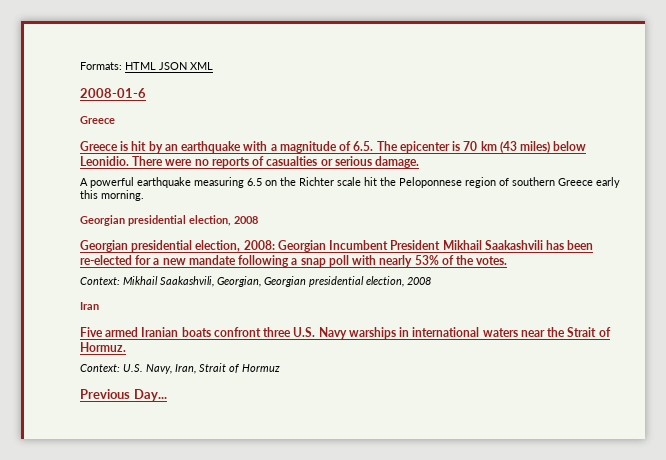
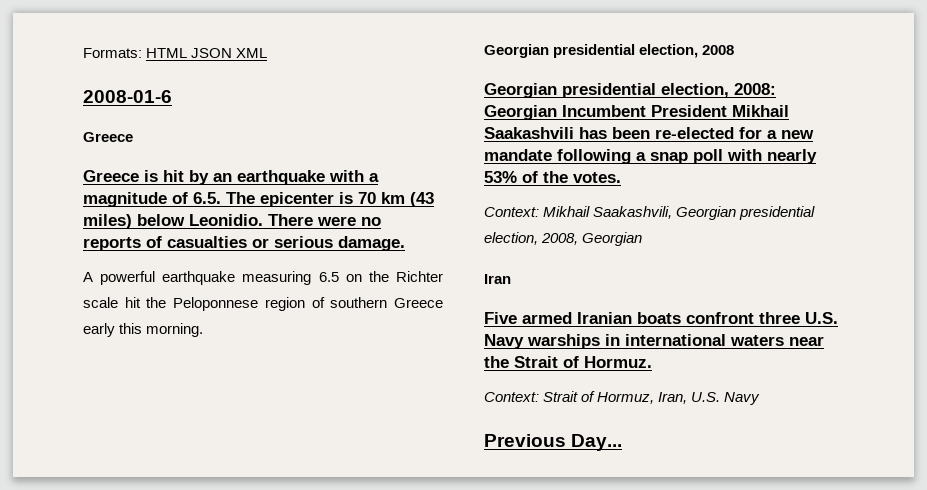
- Context: Mikhail Saakashvili, Georgian, Georgian presidential election, 2008
+ Context: Mikhail Saakashvili, Georgian presidential election, 2008, Georgian
- Context: U.S. Navy, Iran, Strait of Hormuz
+ Context: Strait of Hormuz, Iran, U.S. Navy

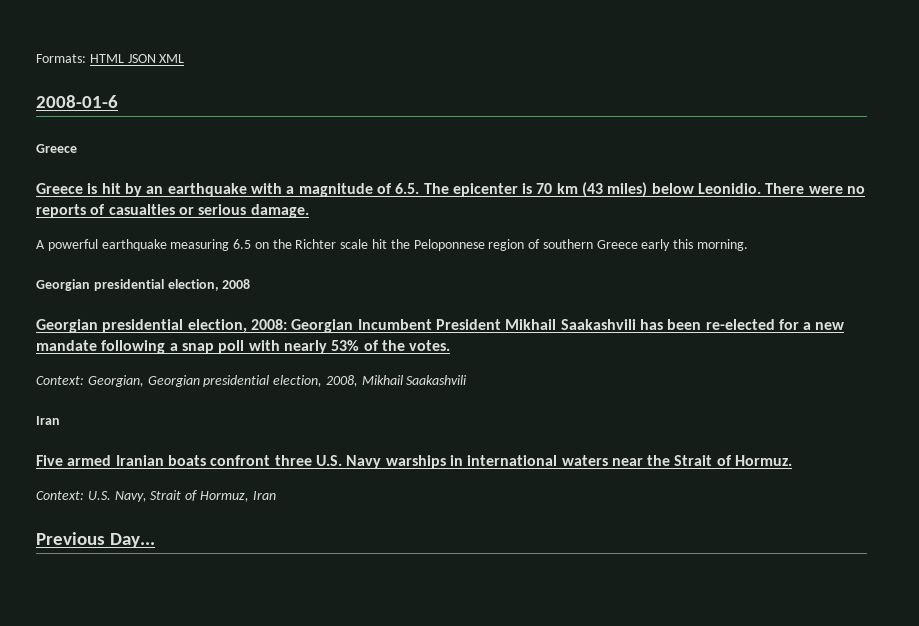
- Context: Mikhail Saakashvili, Georgian presidential election, 2008, Georgian
+ Context: Georgian, Georgian presidential election, 2008, Mikhail Saakashvili
- Context: Strait of Hormuz, Iran, U.S. Navy
+ Context: U.S. Navy, Strait of Hormuz, Iran

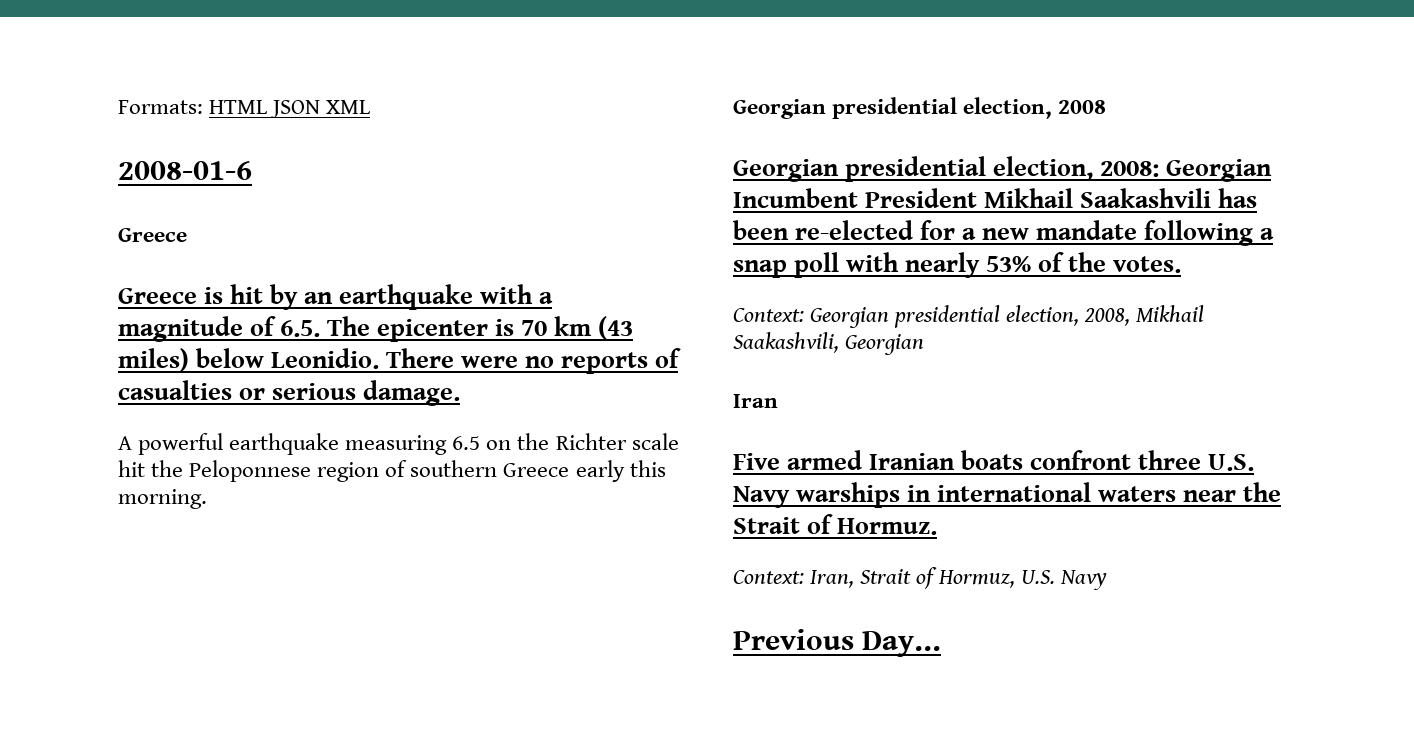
- Context: Georgian, Georgian presidential election, 2008, Mikhail Saakashvili
+ Context: Georgian presidential election, 2008, Mikhail Saakashvili, Georgian
- Context: U.S. Navy, Strait of Hormuz, Iran
+ Context: Iran, Strait of Hormuz, U.S. Navy

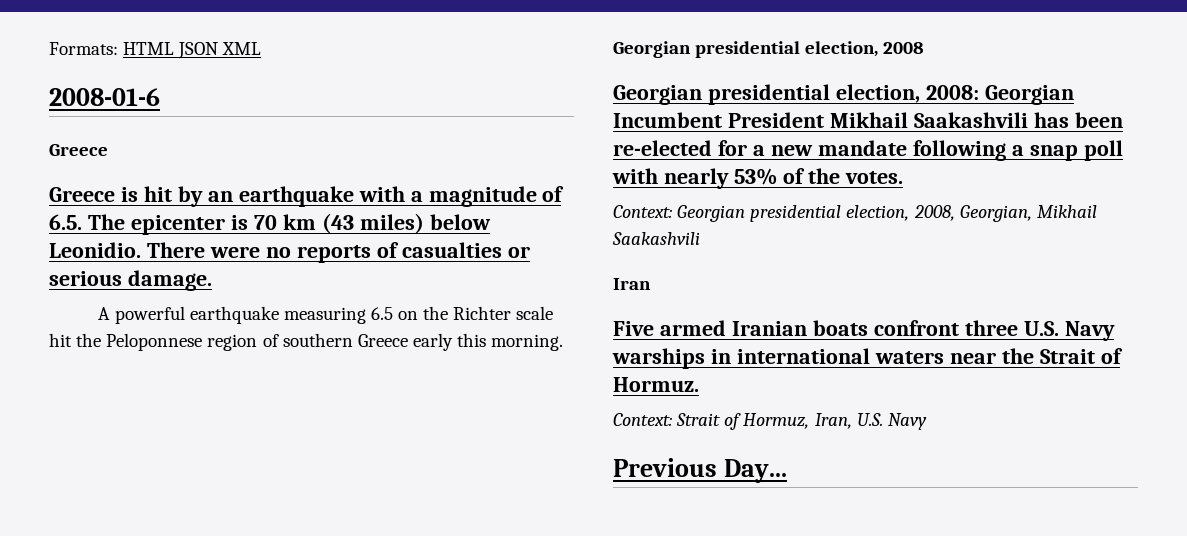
- Context: Georgian presidential election, 2008, Mikhail Saakashvili, Georgian
+ Context: Georgian presidential election, 2008, Georgian, Mikhail Saakashvili
- Context: Iran, Strait of Hormuz, U.S. Navy
+ Context: Strait of Hormuz, Iran, U.S. Navy

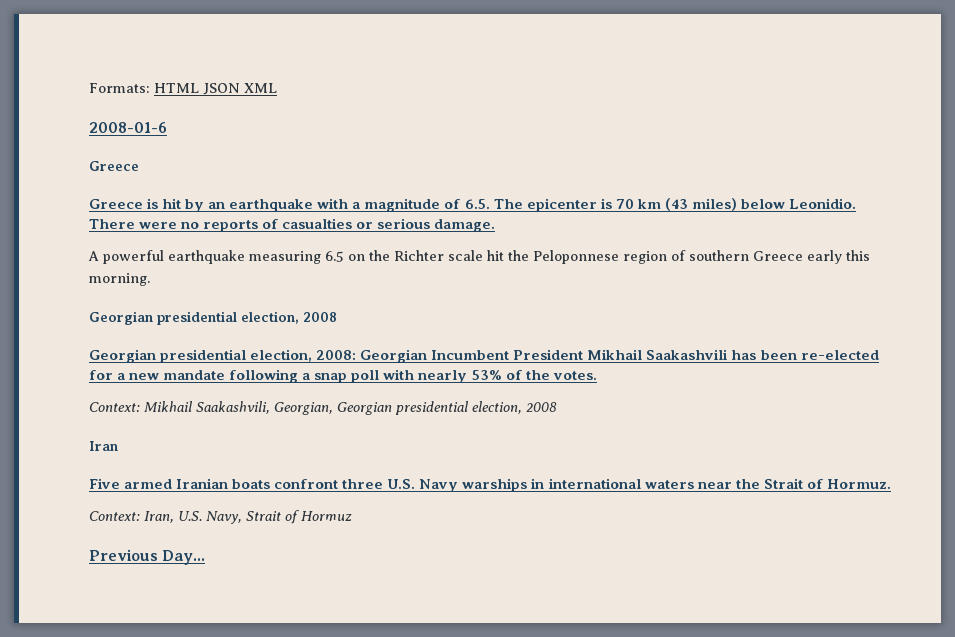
- Context: Georgian presidential election, 2008, Georgian, Mikhail Saakashvili
+ Context: Mikhail Saakashvili, Georgian, Georgian presidential election, 2008
- Context: Strait of Hormuz, Iran, U.S. Navy
+ Context: Iran, U.S. Navy, Strait of Hormuz

